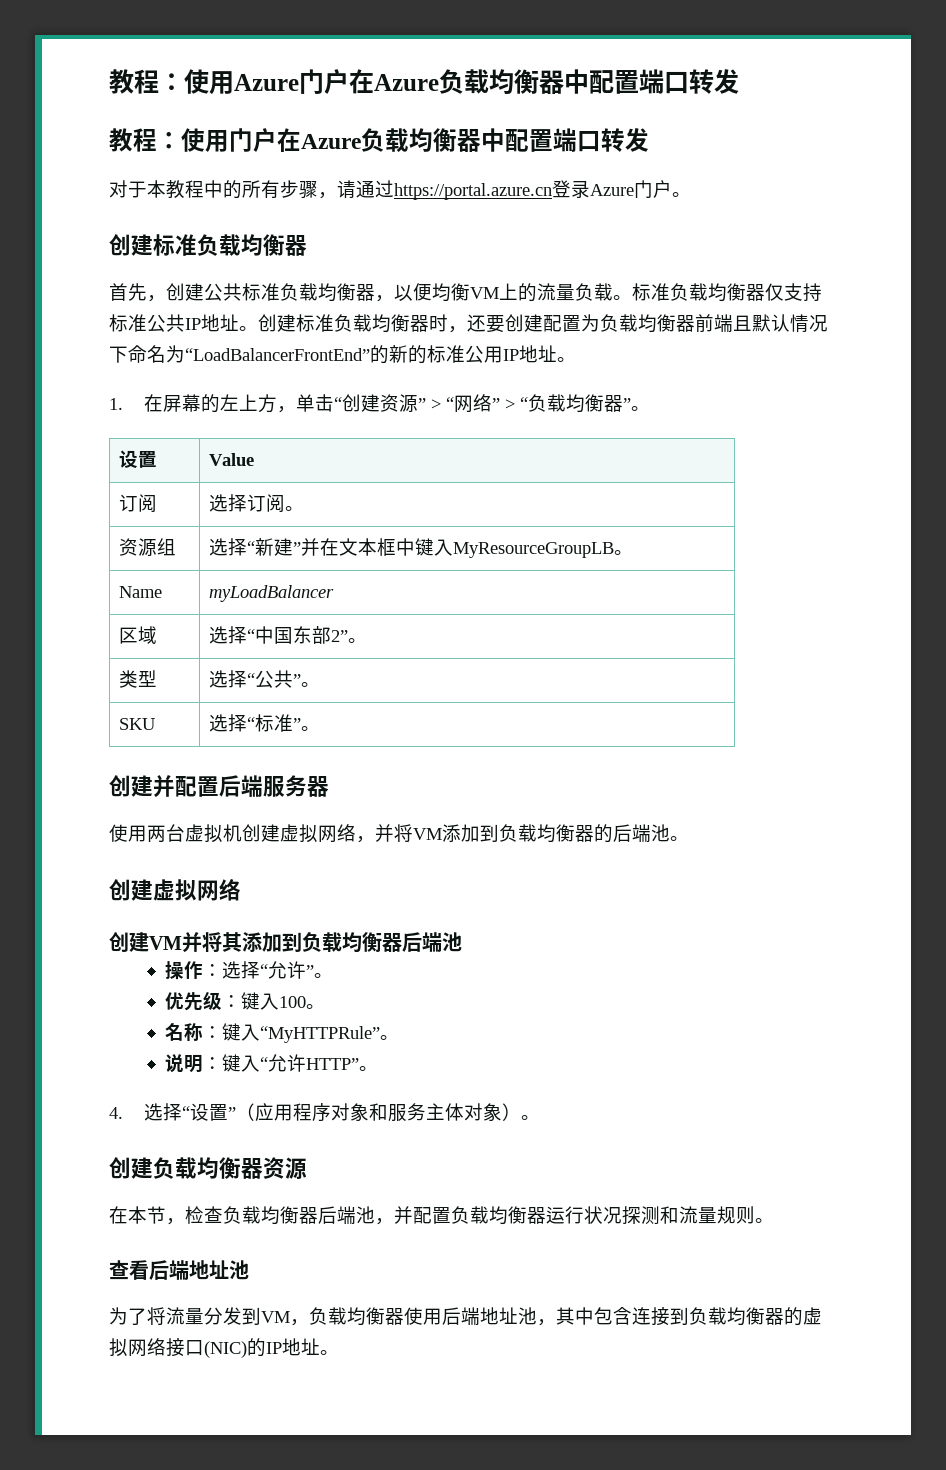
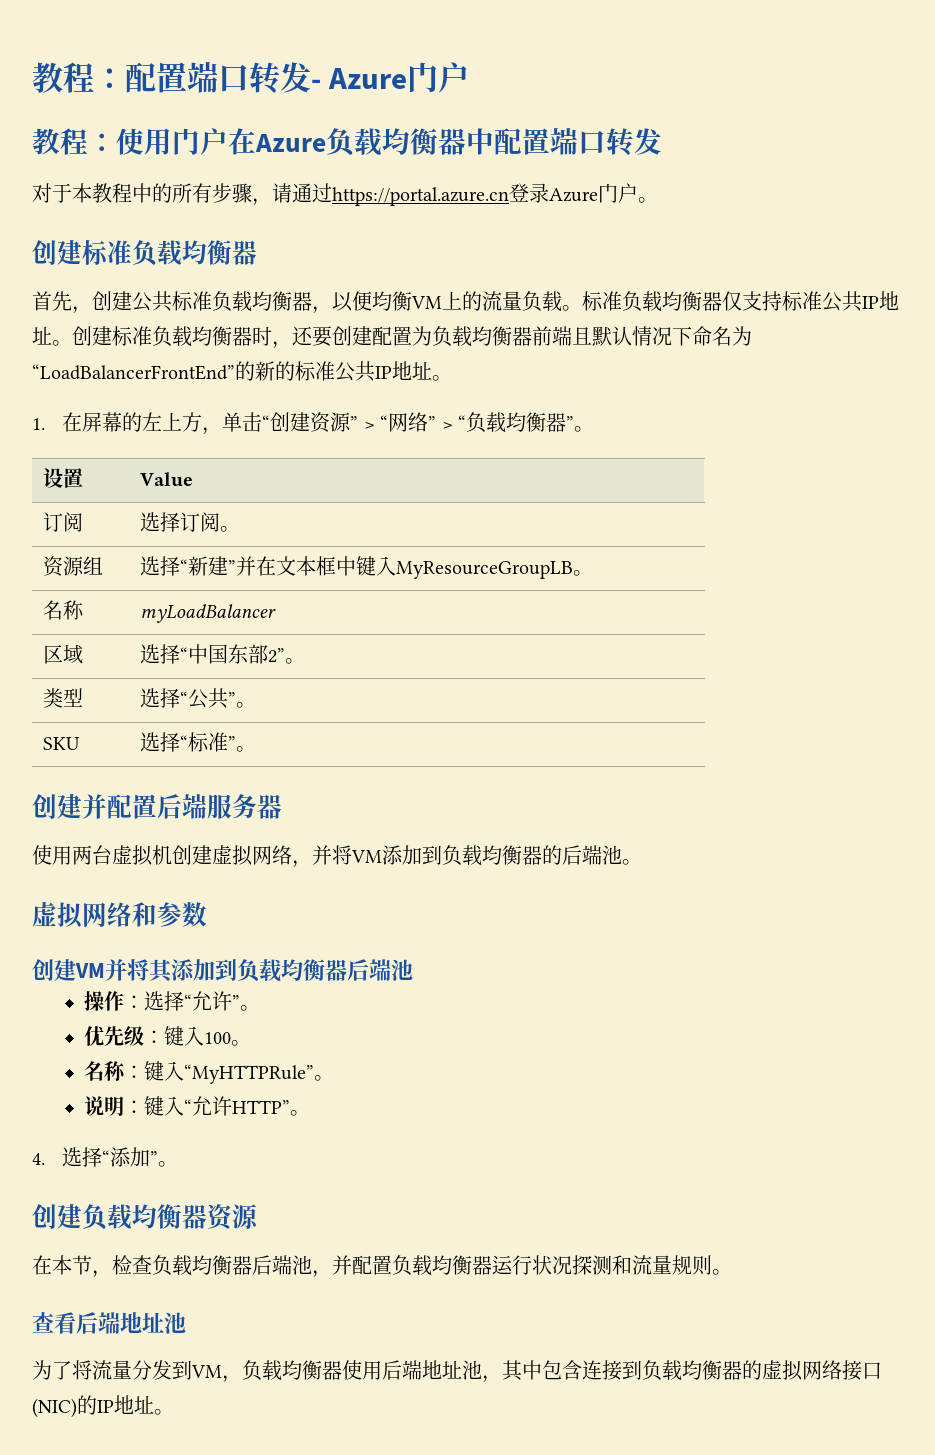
- 教程：使用Azure门户在Azure负载均衡器中配置端口转发
+ 教程：配置端口转发- Azure门户
- 创建标准负载均衡器时，还要创建配置为负载均衡器前端且默认情况下命名为“LoadBalancerFrontEnd”的新的标准公用IP地址。
+ 创建标准负载均衡器时，还要创建配置为负载均衡器前端且默认情况下命名为“LoadBalancerFrontEnd”的新的标准公共IP地址。
- Name | myLoadBalancer
+ 名称 | myLoadBalancer
  使用两台虚拟机创建虚拟网络，并将VM添加到负载均衡器的后端池。
- 创建虚拟网络
+ 虚拟网络和参数
- 4.选择“设置”（应用程序对象和服务主体对象）。
+ 4.选择“添加”。

